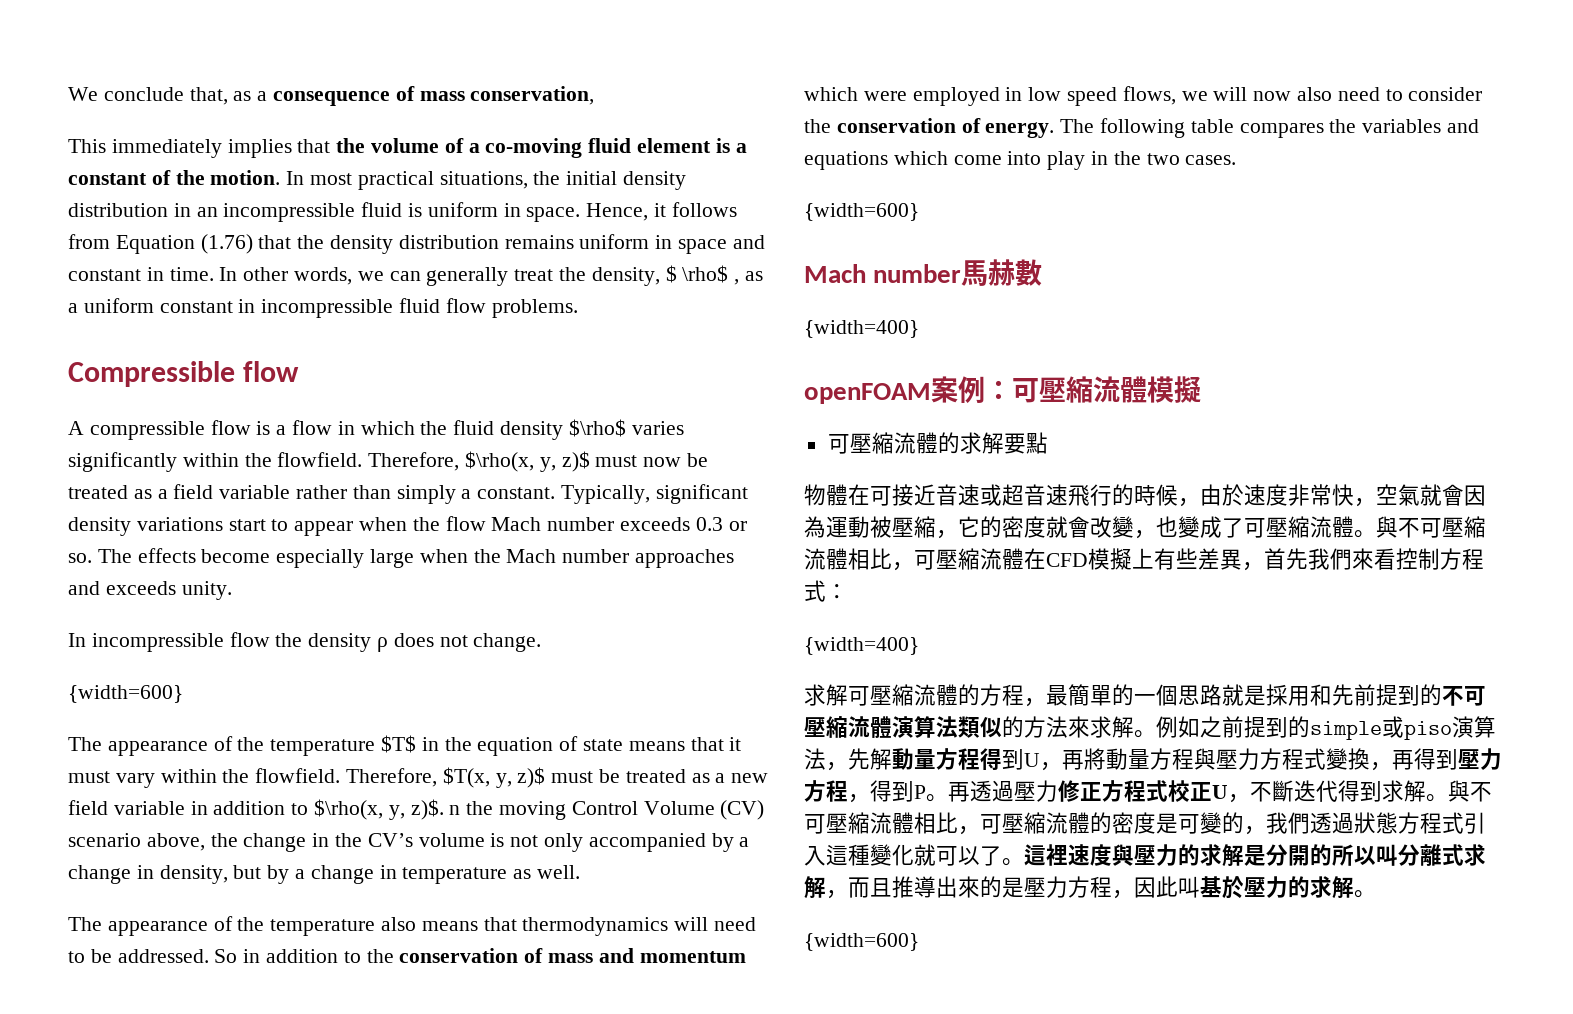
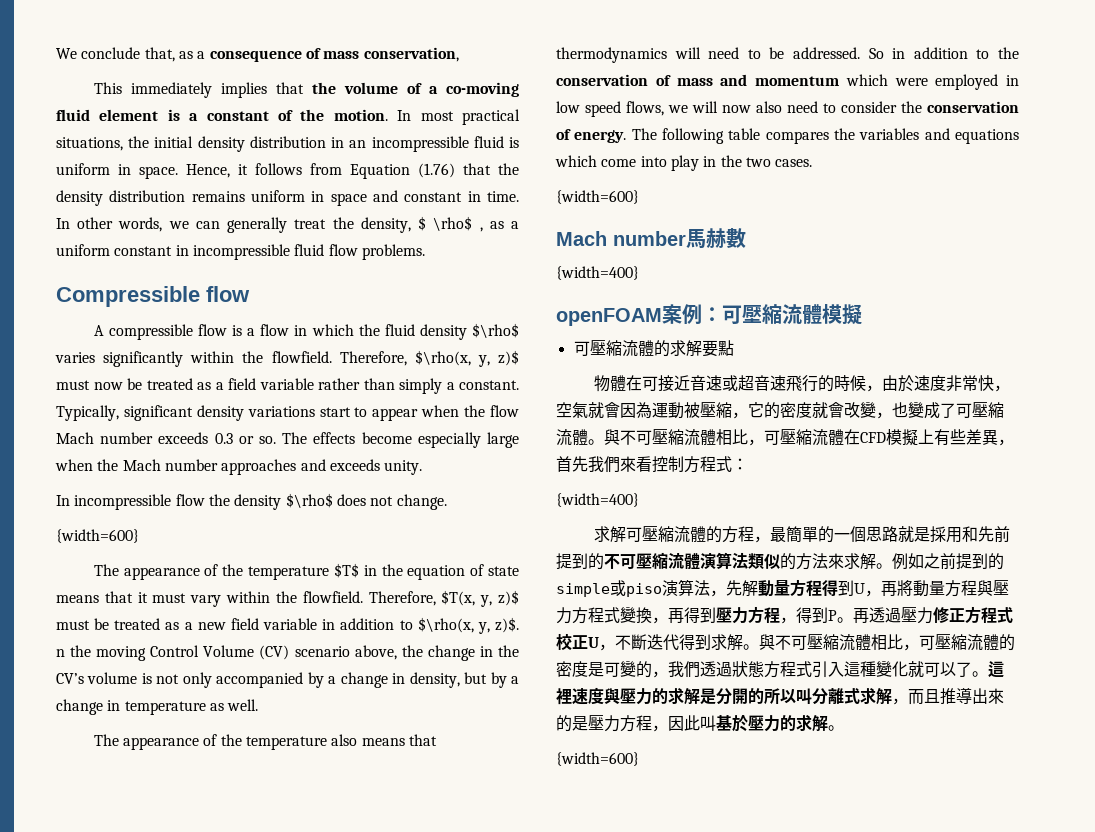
- In incompressible flow the density ρ does not change.
+ In incompressible flow the density $\rho$ does not change.

